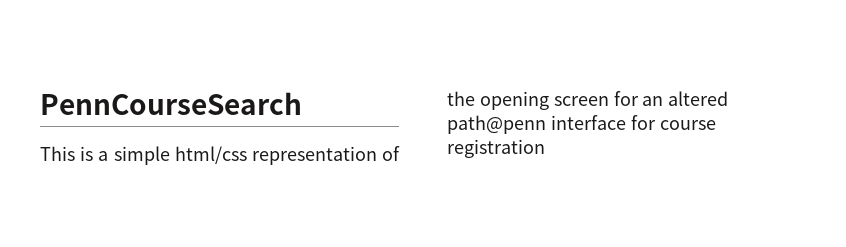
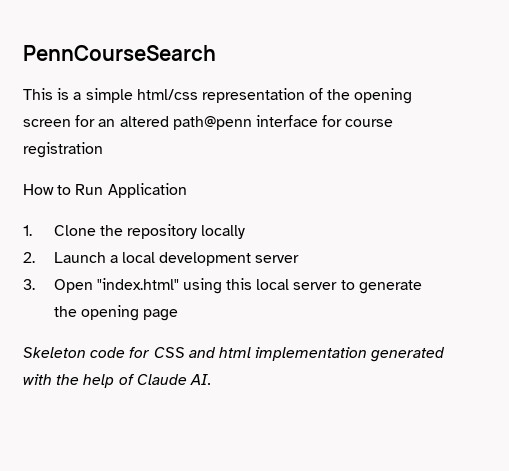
+ How to Run Application
+ 1. Clone the repository locally
+ 2. Launch a local development server
+ 3. Open "index.html" using this local server to generate the opening page
+ Skeleton code for CSS and html implementation generated with the help of Claude AI.

